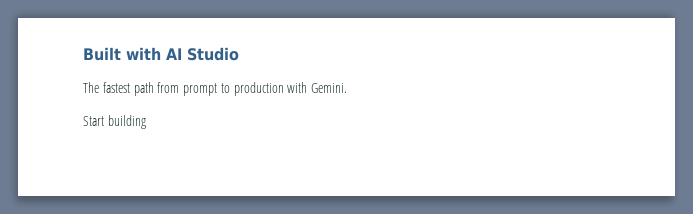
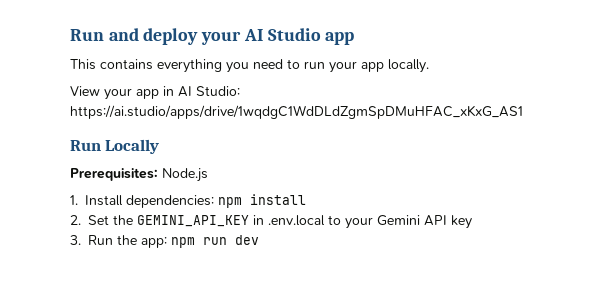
- Built with AI Studio
- The fastest path from prompt to production with Gemini.
- Start building
+ Run and deploy your AI Studio app
+ This contains everything you need to run your app locally.
+ View your app in AI Studio: https://ai.studio/apps/drive/1wqdgC1WdDLdZgmSpDMuHFAC_xKxG_AS1
+ Run Locally
+ Prerequisites: Node.js
+ 1. Install dependencies: npm install
+ 2. Set the GEMINI_API_KEY in .env.local to your Gemini API key
+ 3. Run the app: npm run dev

